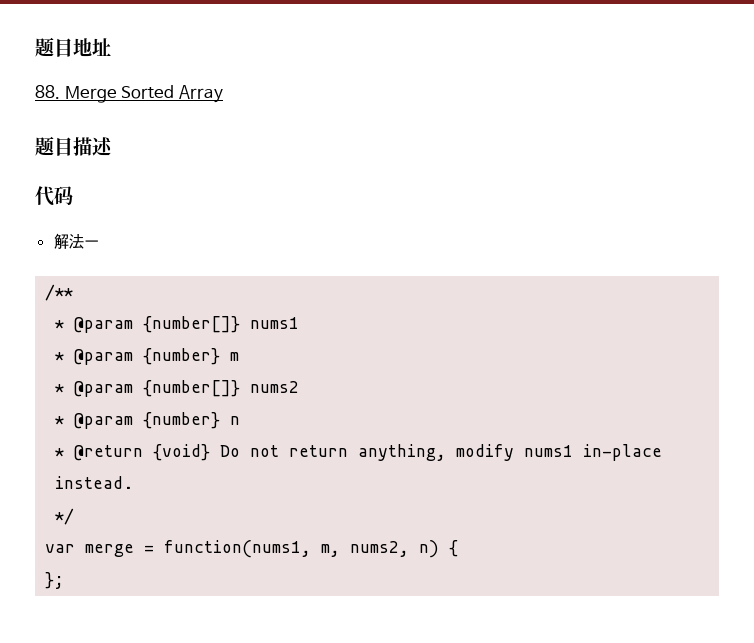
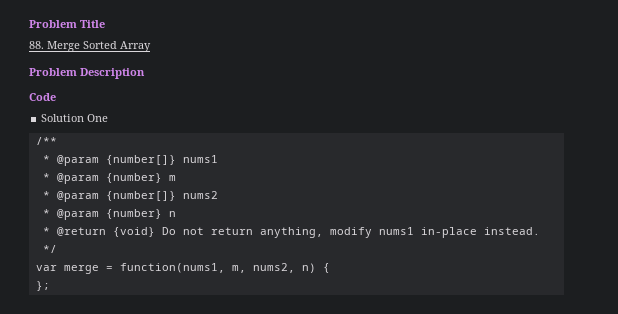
- 题目地址
+ Problem Title
- 题目描述
- 代码
- 解法一
+ Problem Description
+ Code
+ Solution One

